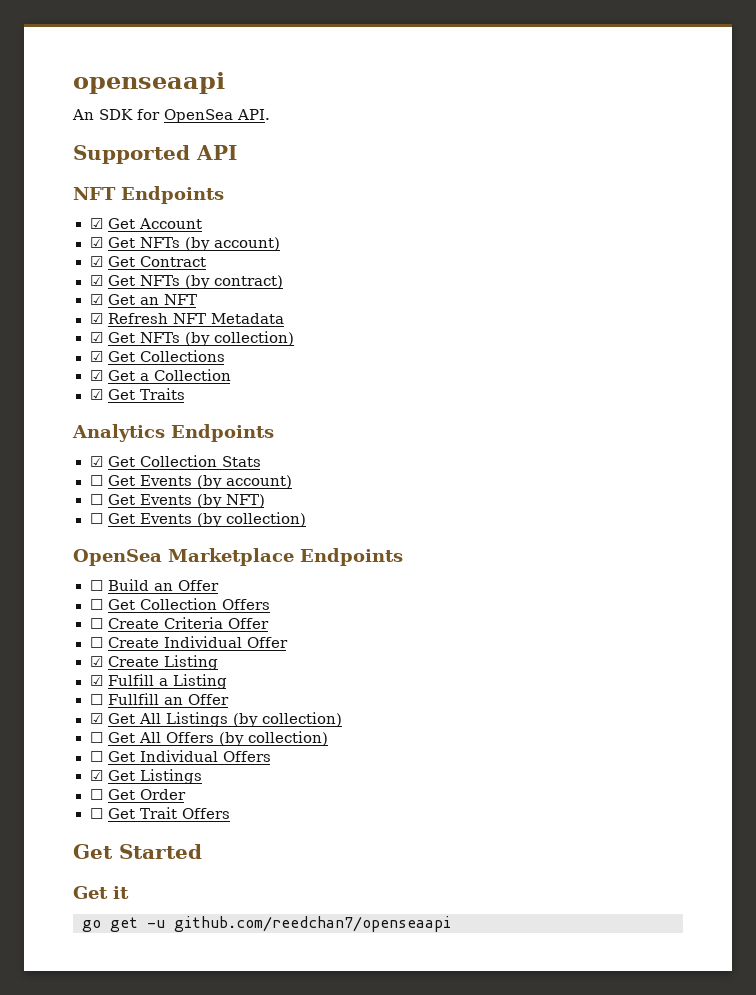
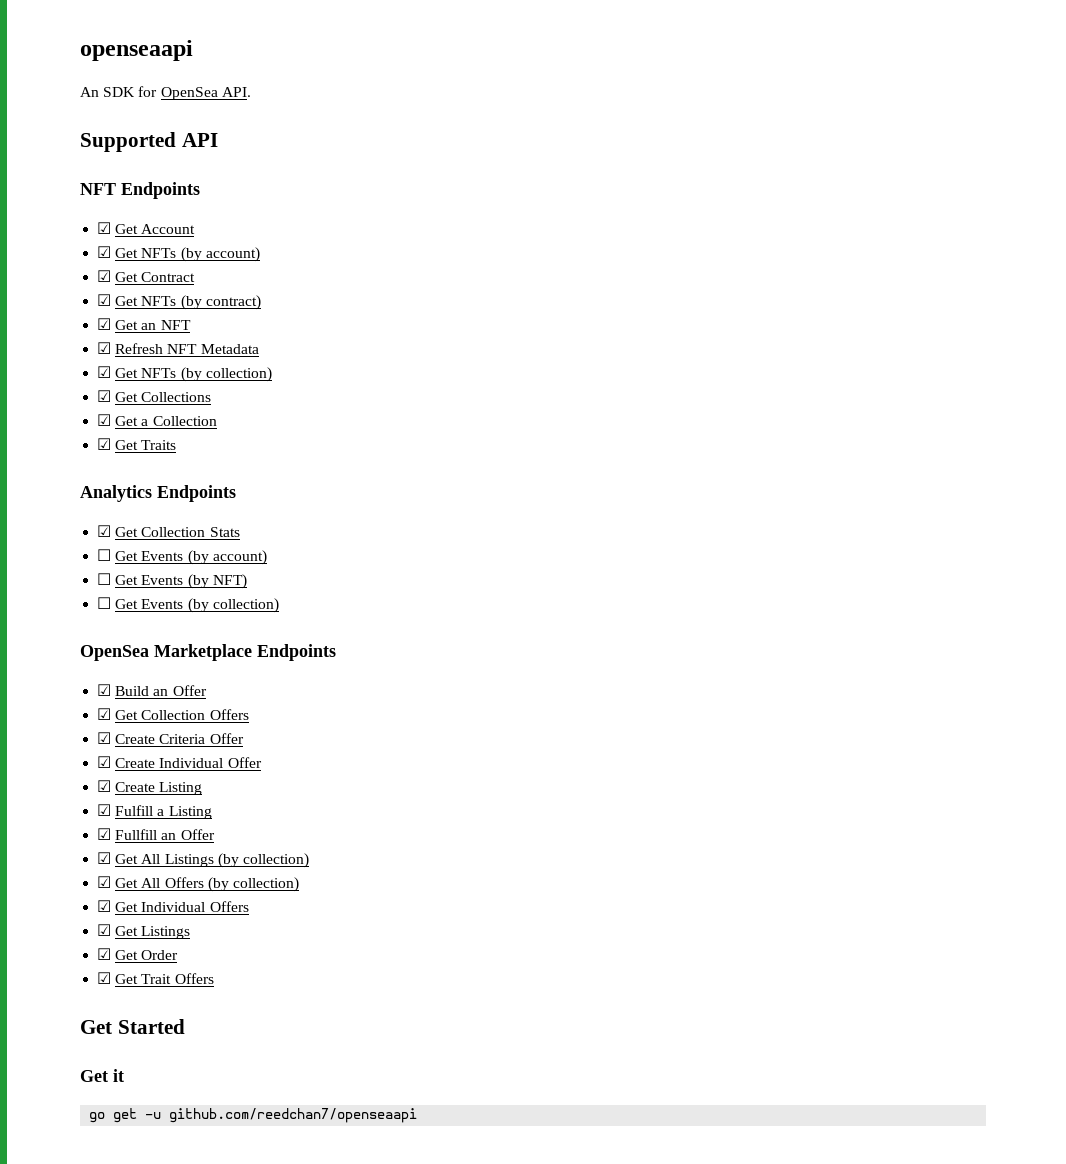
- ☐ Build an Offer
+ ☑ Build an Offer
- ☐ Get Collection Offers
+ ☑ Get Collection Offers
- ☐ Create Criteria Offer
+ ☑ Create Criteria Offer
- ☐ Create Individual Offer
+ ☑ Create Individual Offer
- ☐ Fullfill an Offer
+ ☑ Fullfill an Offer
- ☐ Get All Offers (by collection)
+ ☑ Get All Offers (by collection)
- ☐ Get Individual Offers
+ ☑ Get Individual Offers
- ☐ Get Order
+ ☑ Get Order
- ☐ Get Trait Offers
+ ☑ Get Trait Offers

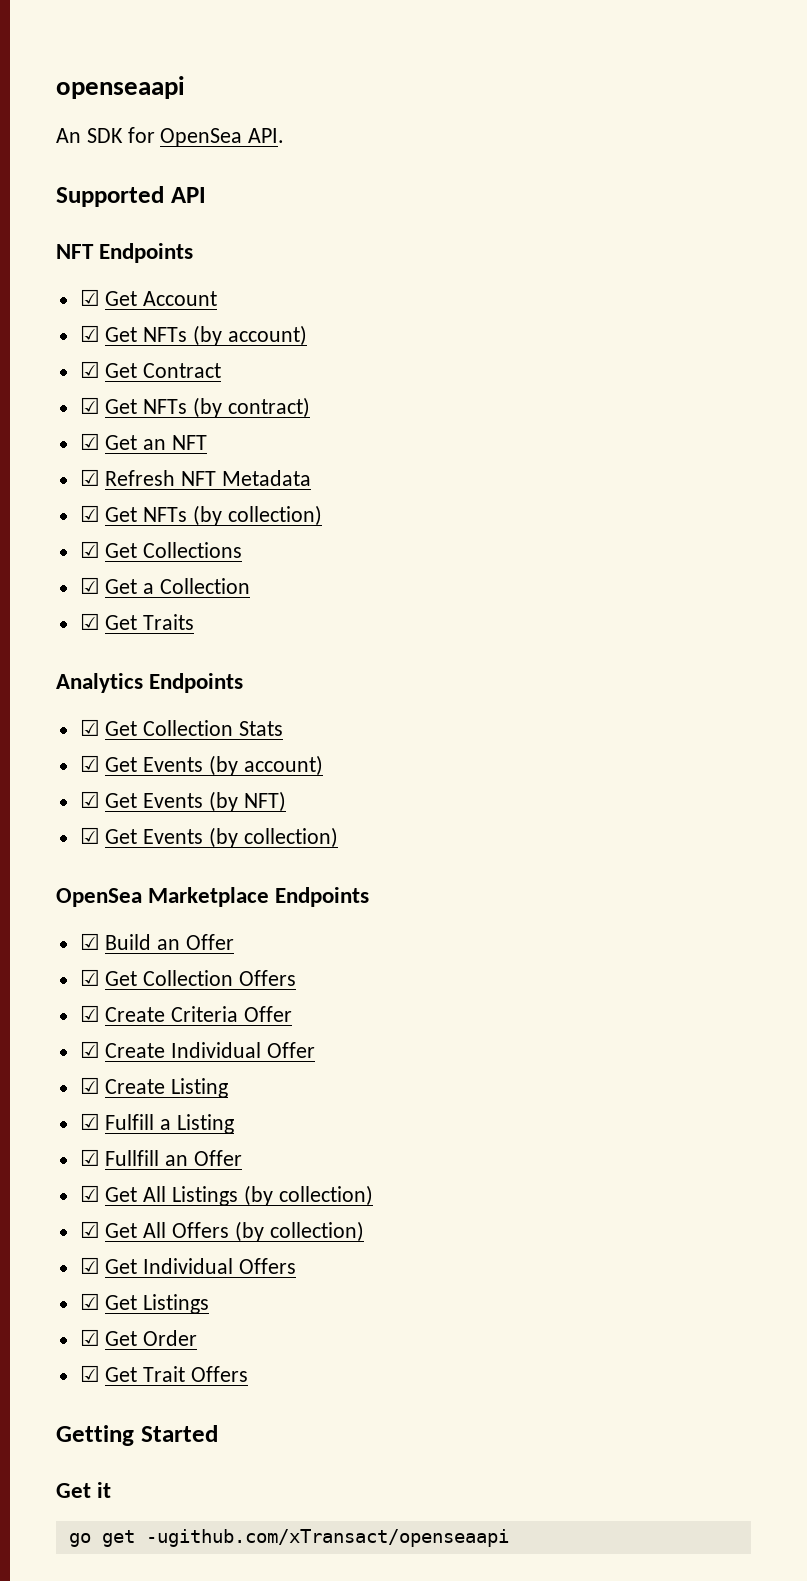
- ☐ Get Events (by account)
+ ☑ Get Events (by account)
- ☐ Get Events (by NFT)
+ ☑ Get Events (by NFT)
- ☐ Get Events (by collection)
+ ☑ Get Events (by collection)
- Get Started
+ Getting Started
- go get -u github.com/reedchan7/openseaapi
+ go get -ugithub.com/xTransact/openseaapi

